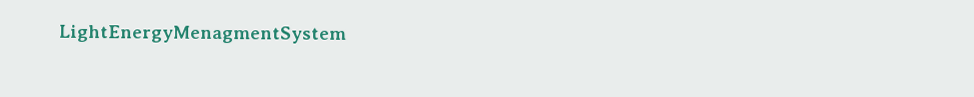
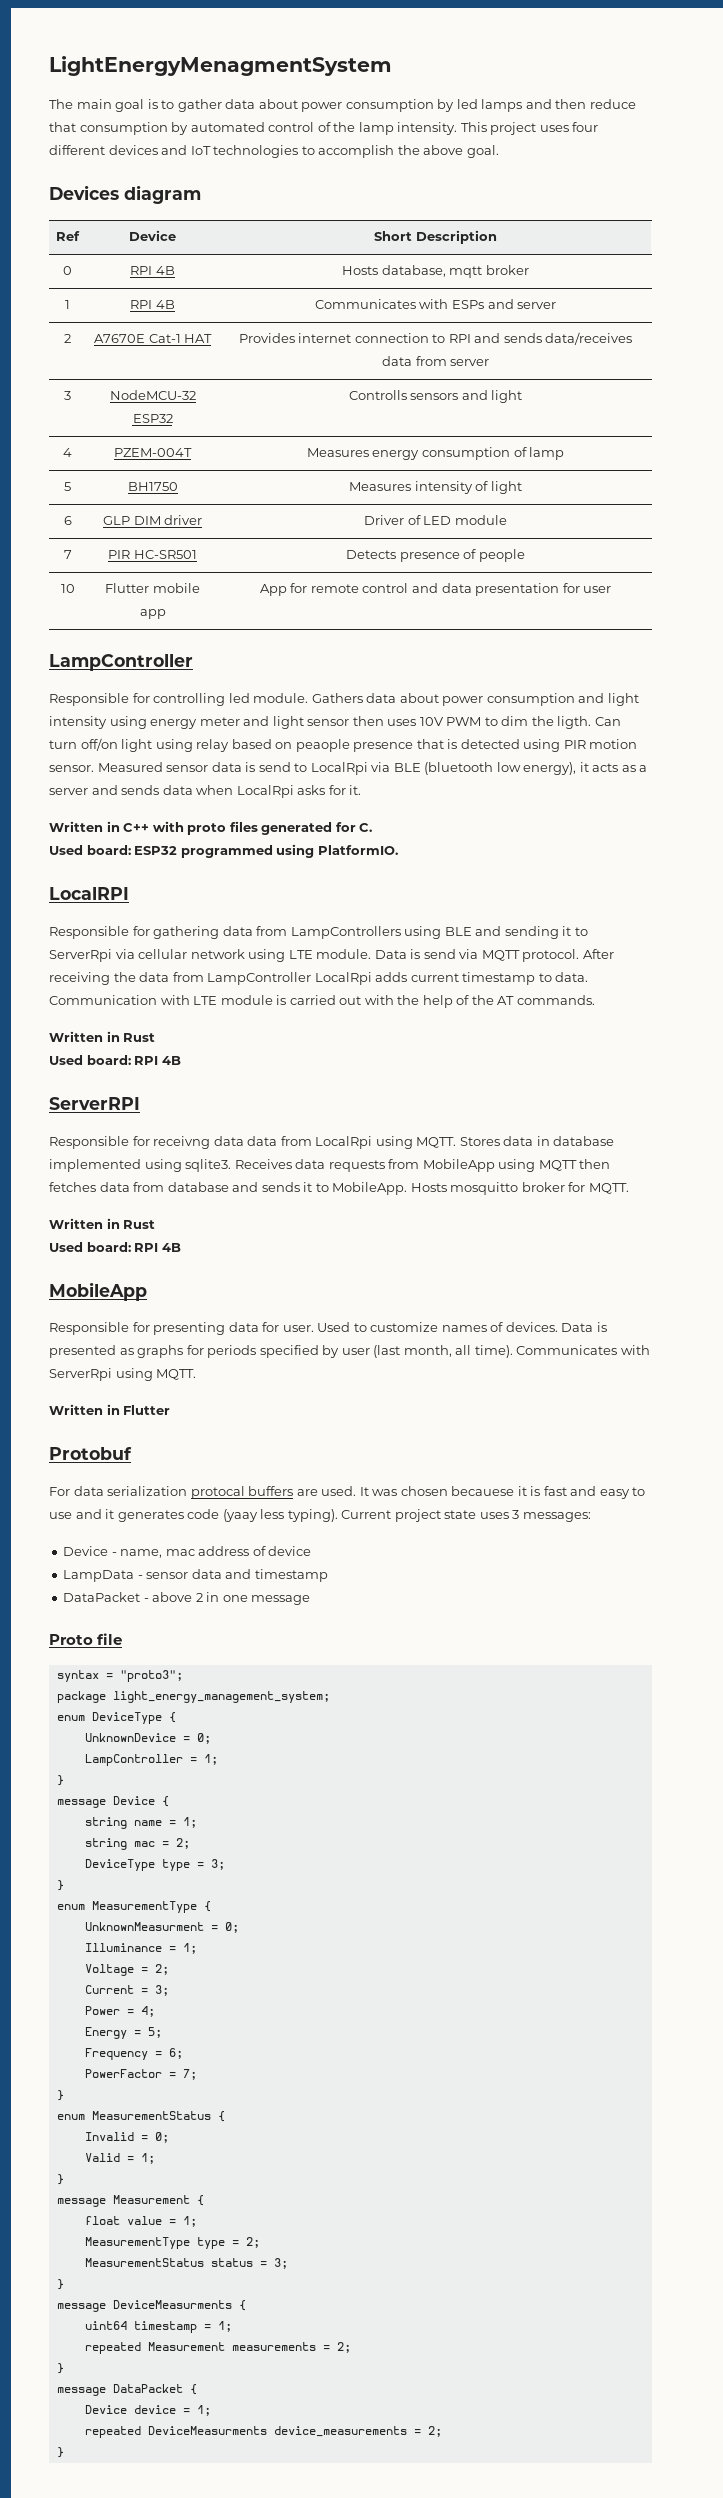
+ The main goal is to gather data about power consumption by led lamps and then reduce that consumption by automated control of the lamp intensity. This project uses four different devices and IoT technologies to accomplish the above goal.
+ Devices diagram
+ Ref | Device | Short Description
+ 0 | RPI 4B | Hosts database, mqtt broker
+ 1 | RPI 4B | Communicates with ESPs and server
+ 2 | A7670E Cat-1 HAT | Provides internet connection to RPI and sends data/receives data from server
+ 3 | NodeMCU-32 ESP32 | Controlls sensors and light
+ 4 | PZEM-004T | Measures energy consumption of lamp
+ 5 | BH1750 | Measures intensity of light
+ 6 | GLP DIM driver | Driver of LED module
+ 7 | PIR HC-SR501 | Detects presence of people
+ 10 | Flutter mobile app | App for remote control and data presentation for user
+ LampController
+ Responsible for controlling led module. Gathers data about power consumption and light intensity using energy meter and light sensor then uses 10V PWM to dim the ligth. Can turn off/on light using relay based on peaople presence that is detected using PIR motion sensor. Measured sensor data is send to LocalRpi via BLE (bluetooth low energy), it acts as a server and sends data when LocalRpi asks for it.
+ Written in C++ with proto files generated for C.
+ Used board: ESP32 programmed using PlatformIO.
+ LocalRPI
+ Responsible for gathering data from LampControllers using BLE and sending it to ServerRpi via cellular network using LTE module. Data is send via MQTT protocol. After receiving the data from LampController LocalRpi adds current timestamp to data. Communication with LTE module is carried out with the help of the AT commands.
+ Written in Rust
+ Used board: RPI 4B
+ ServerRPI
+ Responsible for receivng data data from LocalRpi using MQTT. Stores data in database implemented using sqlite3. Receives data requests from MobileApp using MQTT then fetches data from database and sends it to MobileApp. Hosts mosquitto broker for MQTT.
+ Written in Rust
+ Used board: RPI 4B
+ MobileApp
+ Responsible for presenting data for user. Used to customize names of devices. Data is presented as graphs for periods specified by user (last month, all time). Communicates with ServerRpi using MQTT.
+ Written in Flutter
+ Protobuf
+ For data serialization protocal buffers are used. It was chosen becauese it is fast and easy to use and it generates code (yaay less typing). Current project state uses 3 messages:
+ Device - name, mac address of device
+ LampData - sensor data and timestamp
+ DataPacket - above 2 in one message
+ Proto file
+ syntax = "proto3";
+ package light_energy_management_system;
+ enum DeviceType {
+ UnknownDevice = 0;
+ LampController = 1;
+ }
+ message Device {
+ string name = 1;
+ string mac = 2;
+ DeviceType type = 3;
+ }
+ enum MeasurementType {
+ UnknownMeasurment = 0;
+ Illuminance = 1;
+ Voltage = 2;
+ Current = 3;
+ Power = 4;
+ Energy = 5;
+ Frequency = 6;
+ PowerFactor = 7;
+ }
+ enum MeasurementStatus {
+ Invalid = 0;
+ Valid = 1;
+ }
+ message Measurement {
+ float value = 1;
+ MeasurementType type = 2;
+ MeasurementStatus status = 3;
+ }
+ message DeviceMeasurments {
+ uint64 timestamp = 1;
+ repeated Measurement measurements = 2;
+ }
+ message DataPacket {
+ Device device = 1;
+ repeated DeviceMeasurments device_measurements = 2;
+ }

